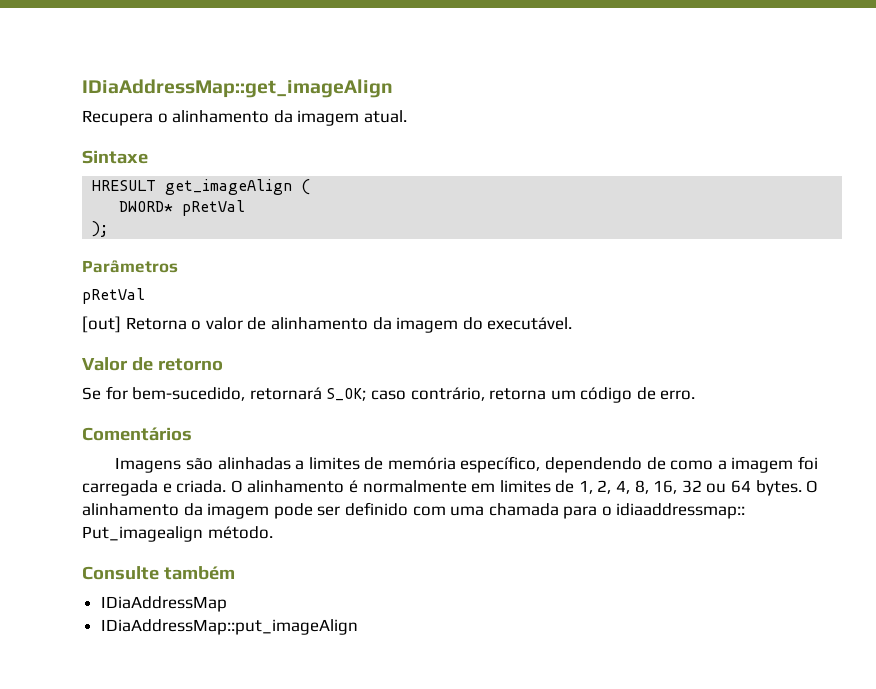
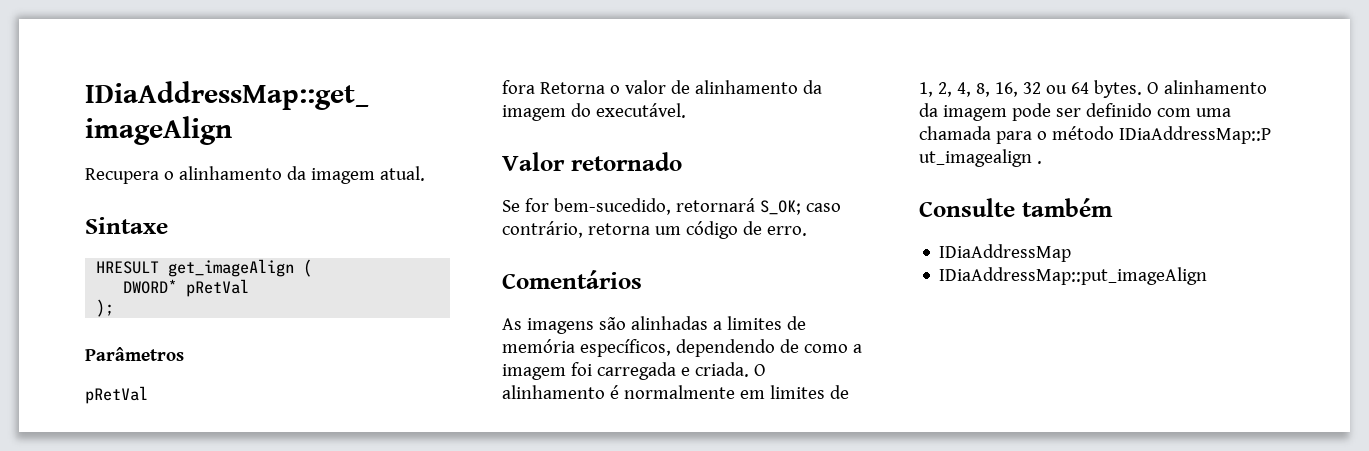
- [out] Retorna o valor de alinhamento da imagem do executável.
+ fora Retorna o valor de alinhamento da imagem do executável.
- Valor de retorno
+ Valor retornado
- Imagens são alinhadas a limites de memória específico, dependendo de como a imagem foi carregada e criada.
+ As imagens são alinhadas a limites de memória específicos, dependendo de como a imagem foi carregada e criada.
- O alinhamento da imagem pode ser definido com uma chamada para o idiaaddressmap:: Put_imagealign método.
+ O alinhamento da imagem pode ser definido com uma chamada para o método IDiaAddressMap::P ut_imagealign .

